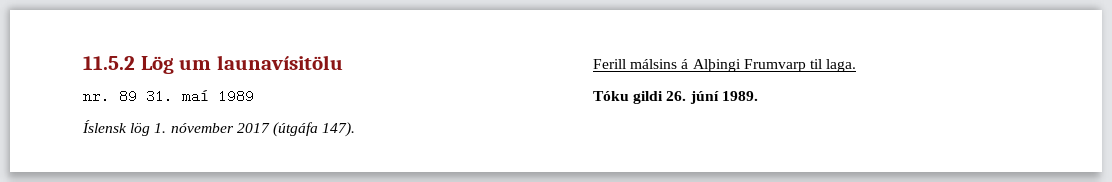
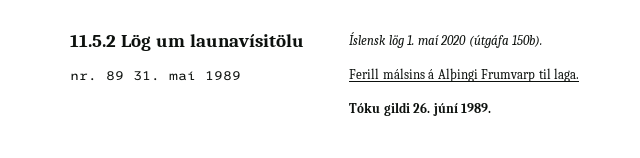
- Íslensk lög 1. nóvember 2017 (útgáfa 147).
+ Íslensk lög 1. maí 2020 (útgáfa 150b).

